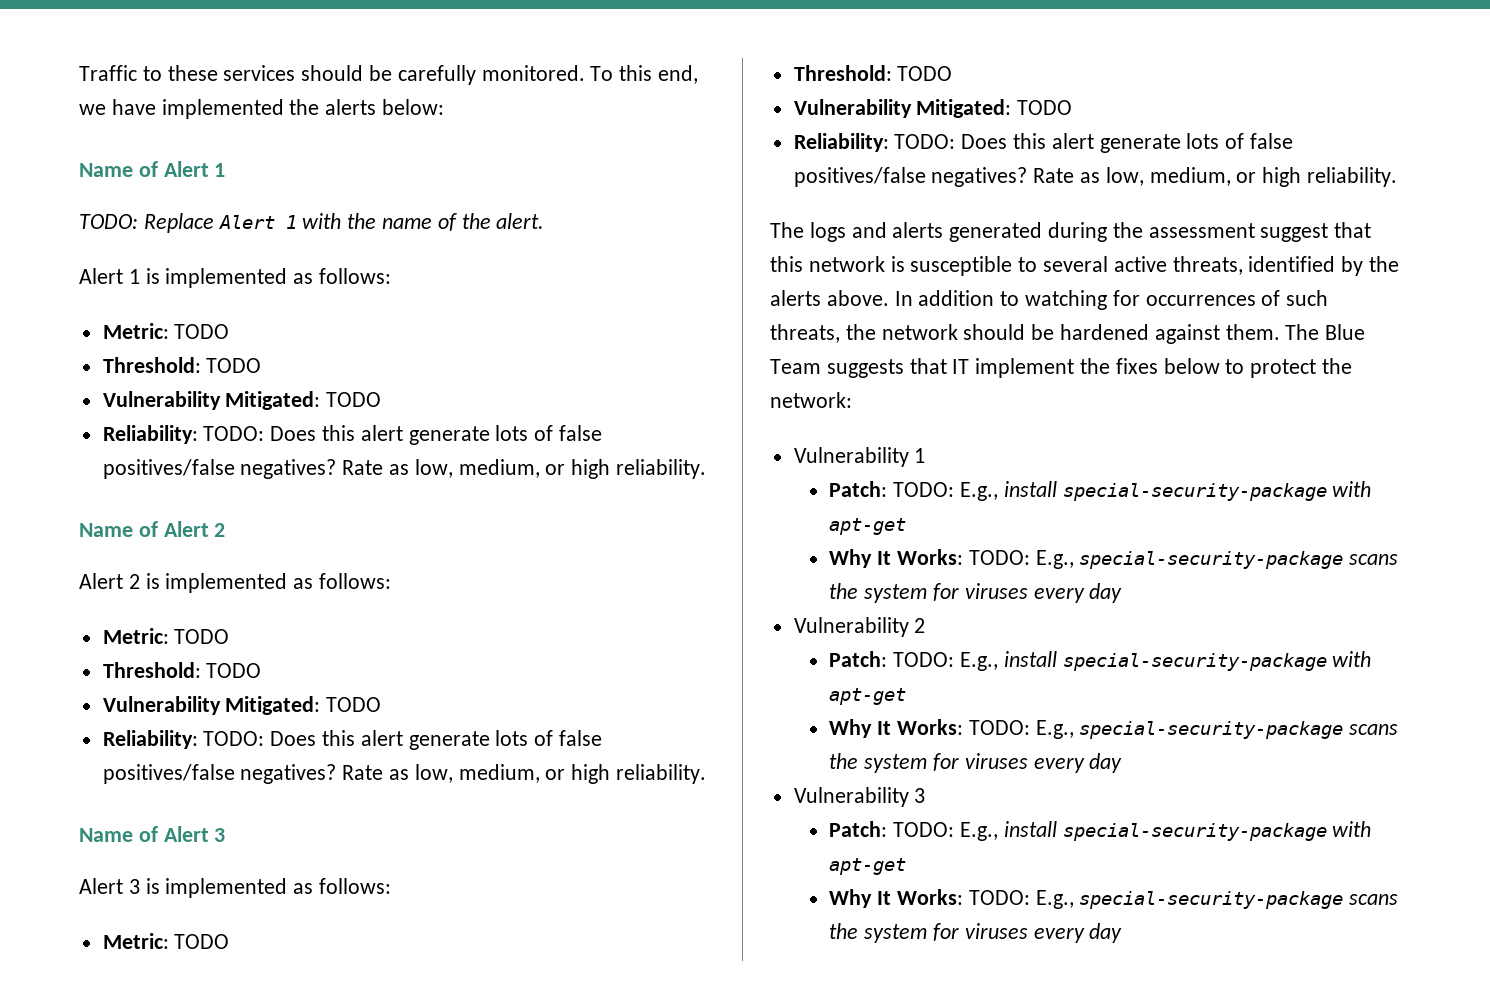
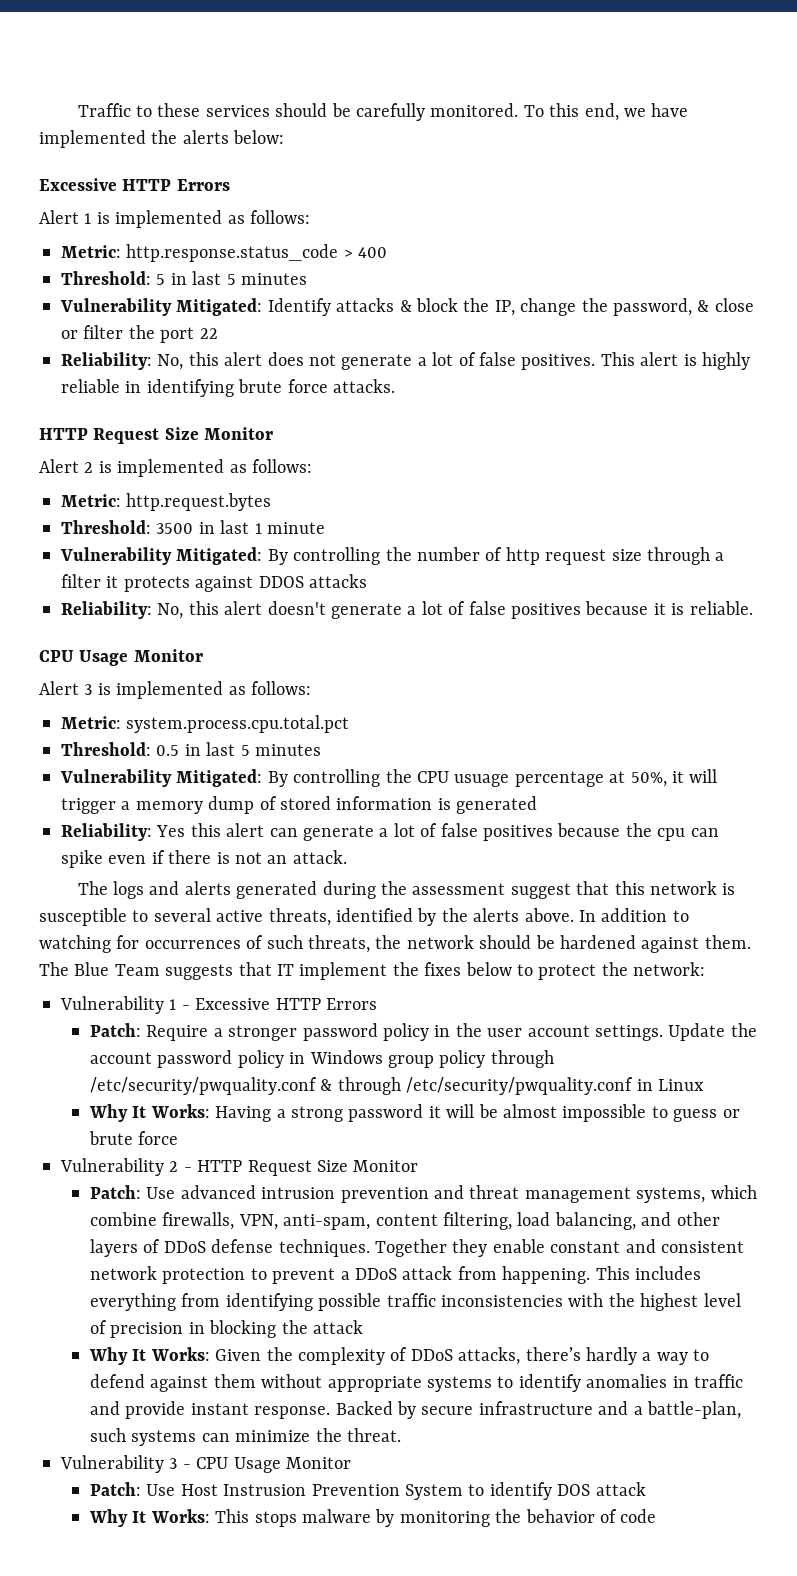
  To this end, we have implemented the alerts below:
- Name of Alert 1
- TODO: Replace Alert 1 with the name of the alert.
+ Excessive HTTP Errors
  Alert 1 is implemented as follows:
- Metric: TODO
- Threshold: TODO
- Vulnerability Mitigated: TODO
- Reliability: TODO: Does this alert generate lots of false positives/false negatives? Rate as low, medium, or high reliability.
- Name of Alert 2
+ Metric: http.response.status_code > 400
+ Threshold: 5 in last 5 minutes
+ Vulnerability Mitigated: Identify attacks & block the IP, change the password, & close or filter the port 22
+ Reliability: No, this alert does not generate a lot of false positives. This alert is highly reliable in identifying brute force attacks.
+ HTTP Request Size Monitor
  Alert 2 is implemented as follows:
- Metric: TODO
- Threshold: TODO
- Vulnerability Mitigated: TODO
- Reliability: TODO: Does this alert generate lots of false positives/false negatives? Rate as low, medium, or high reliability.
- Name of Alert 3
+ Metric: http.request.bytes
+ Threshold: 3500 in last 1 minute
+ Vulnerability Mitigated: By controlling the number of http request size through a filter it protects against DDOS attacks
+ Reliability: No, this alert doesn't generate a lot of false positives because it is reliable.
+ CPU Usage Monitor
  Alert 3 is implemented as follows:
- Metric: TODO
- Threshold: TODO
- Vulnerability Mitigated: TODO
- Reliability: TODO: Does this alert generate lots of false positives/false negatives? Rate as low, medium, or high reliability.
+ Metric: system.process.cpu.total.pct
+ Threshold: 0.5 in last 5 minutes
+ Vulnerability Mitigated: By controlling the CPU usuage percentage at 50%, it will trigger a memory dump of stored information is generated
+ Reliability: Yes this alert can generate a lot of false positives because the cpu can spike even if there is not an attack.
- Vulnerability 1
- Patch: TODO: E.g., install special-security-package with apt-get
- Why It Works: TODO: E.g., special-security-package scans the system for viruses every day
- Vulnerability 2
- Patch: TODO: E.g., install special-security-package with apt-get
- Why It Works: TODO: E.g., special-security-package scans the system for viruses every day
- Vulnerability 3
- Patch: TODO: E.g., install special-security-package with apt-get
- Why It Works: TODO: E.g., special-security-package scans the system for viruses every day
+ Vulnerability 1 - Excessive HTTP Errors
+ Patch: Require a stronger password policy in the user account settings. Update the account password policy in Windows group policy through /etc/security/pwquality.conf & through /etc/security/pwquality.conf in Linux
+ Why It Works: Having a strong password it will be almost impossible to guess or brute force
+ Vulnerability 2 - HTTP Request Size Monitor
+ Patch: Use advanced intrusion prevention and threat management systems, which combine firewalls, VPN, anti-spam, content filtering, load balancing, and other layers of DDoS defense techniques. Together they enable constant and consistent network protection to prevent a DDoS attack from happening. This includes everything from identifying possible traffic inconsistencies with the highest level of precision in blocking the attack
+ Why It Works: Given the complexity of DDoS attacks, there’s hardly a way to defend against them without appropriate systems to identify anomalies in traffic and provide instant response. Backed by secure infrastructure and a battle-plan, such systems can minimize the threat.
+ Vulnerability 3 - CPU Usage Monitor
+ Patch: Use Host Instrusion Prevention System to identify DOS attack
+ Why It Works: This stops malware by monitoring the behavior of code

